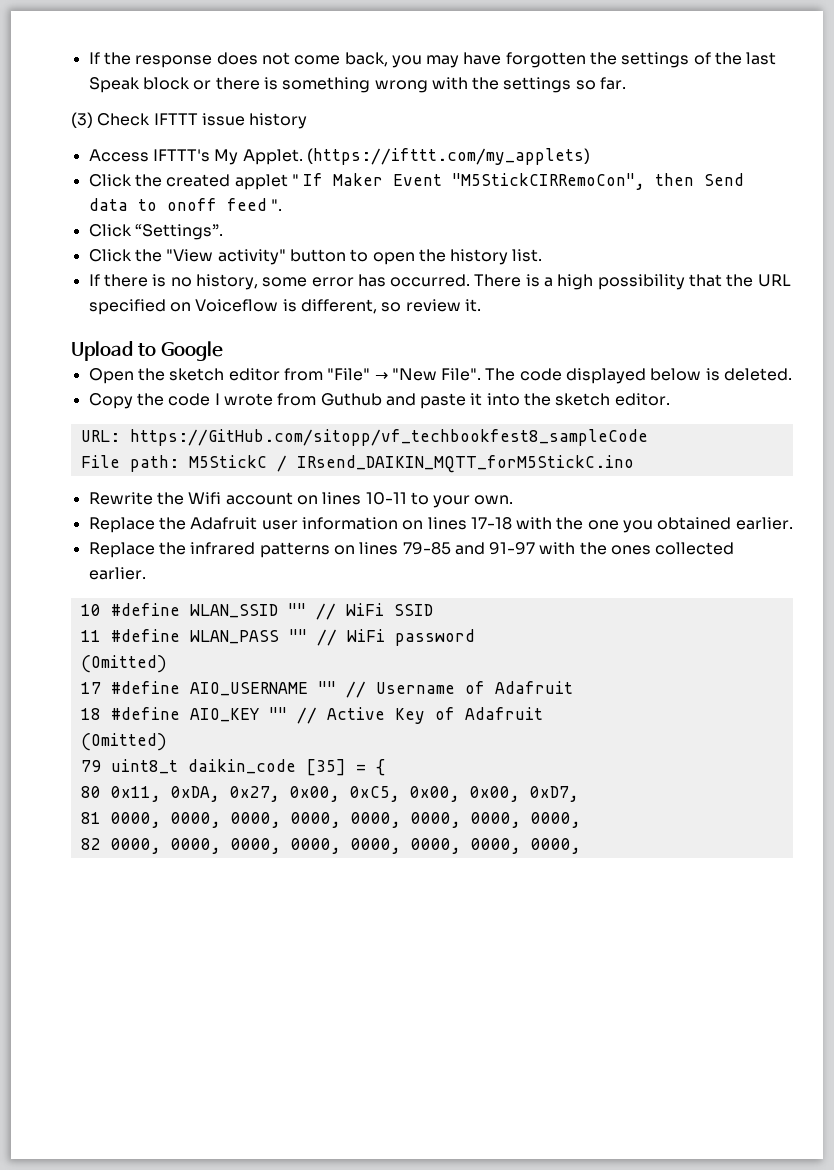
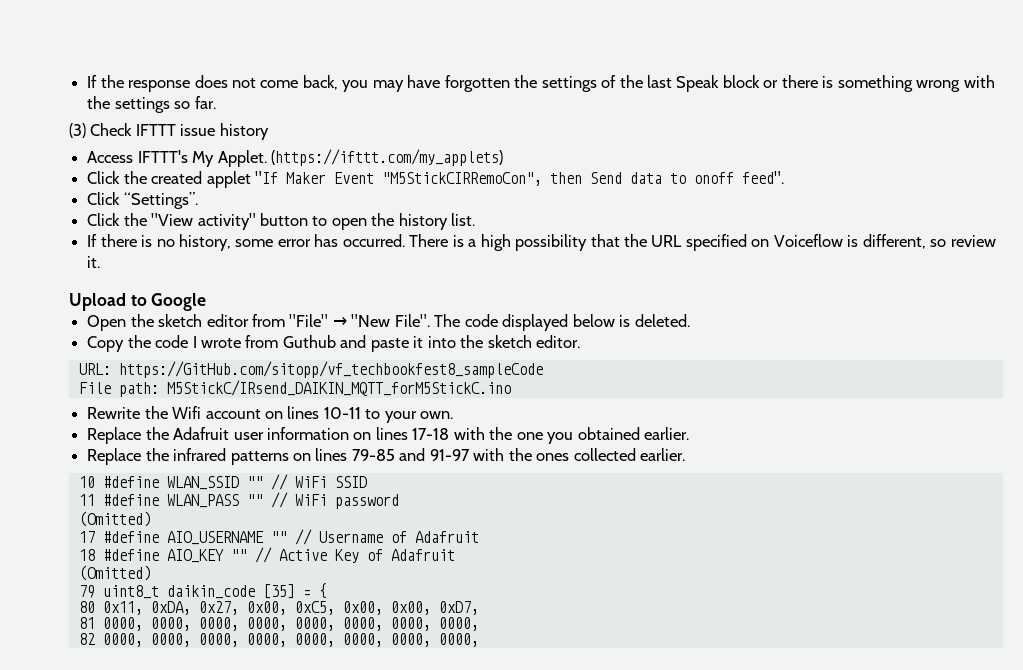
- Click the created applet " If Maker Event "M5StickCIRRemoCon", then Send data to onoff feed ".
+ Click the created applet "If Maker Event "M5StickCIRRemoCon", then Send data to onoff feed".
- File path: M5StickC / IRsend_DAIKIN_MQTT_forM5StickC.ino
+ File path: M5StickC/IRsend_DAIKIN_MQTT_forM5StickC.ino

